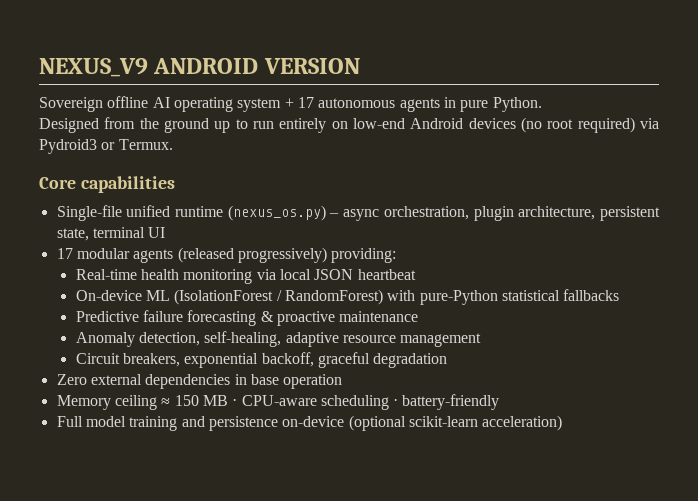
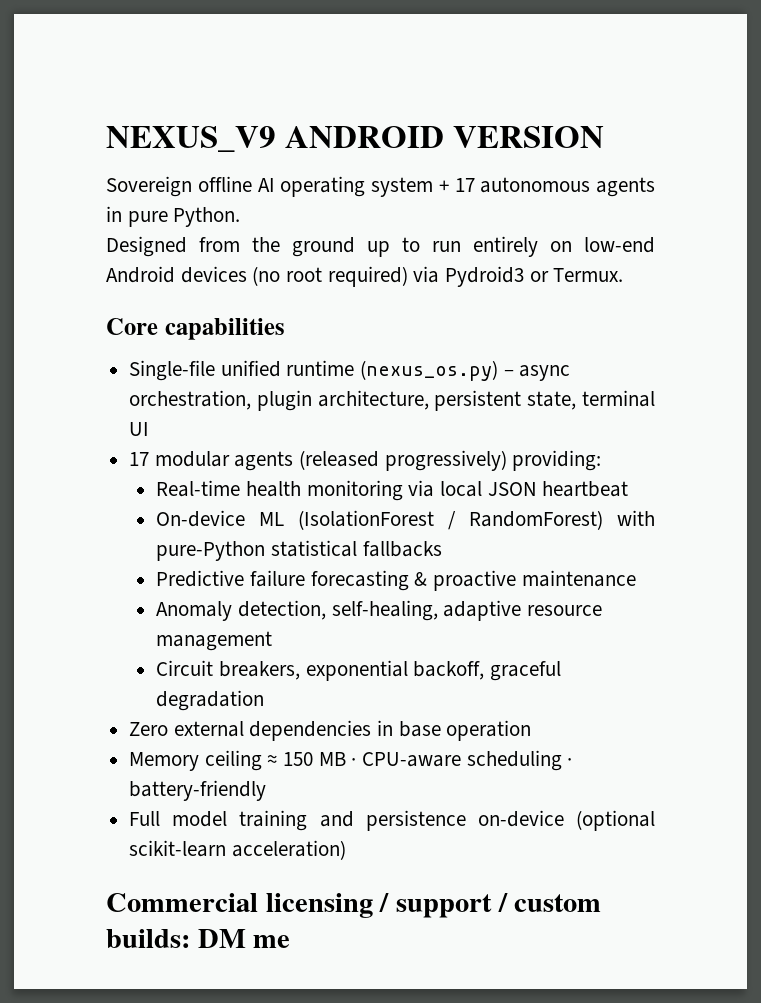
+ Commercial licensing / support / custom builds: DM me

